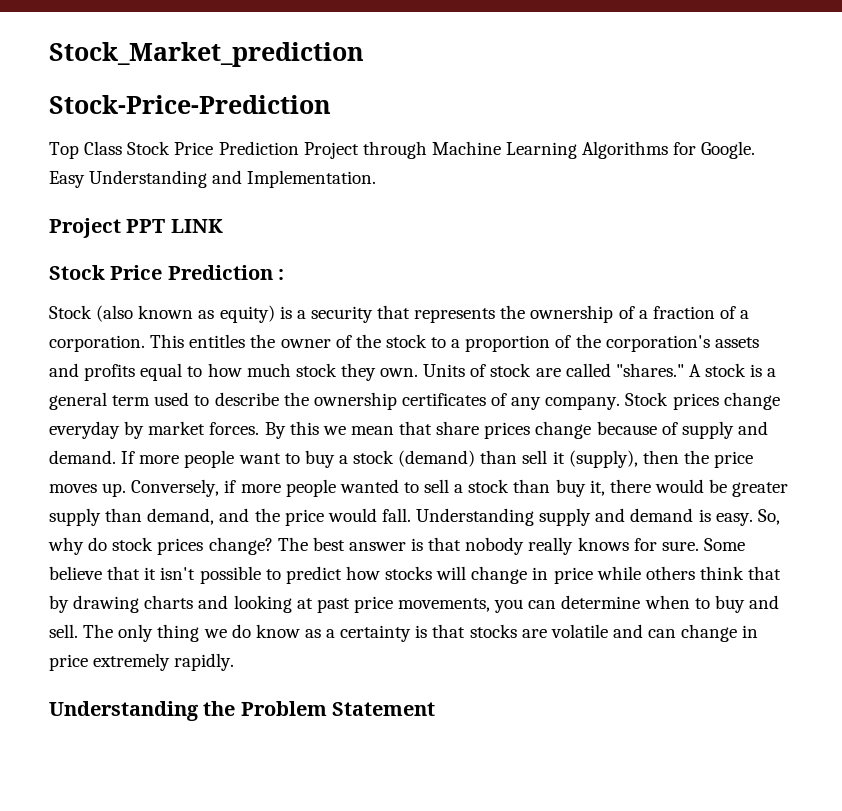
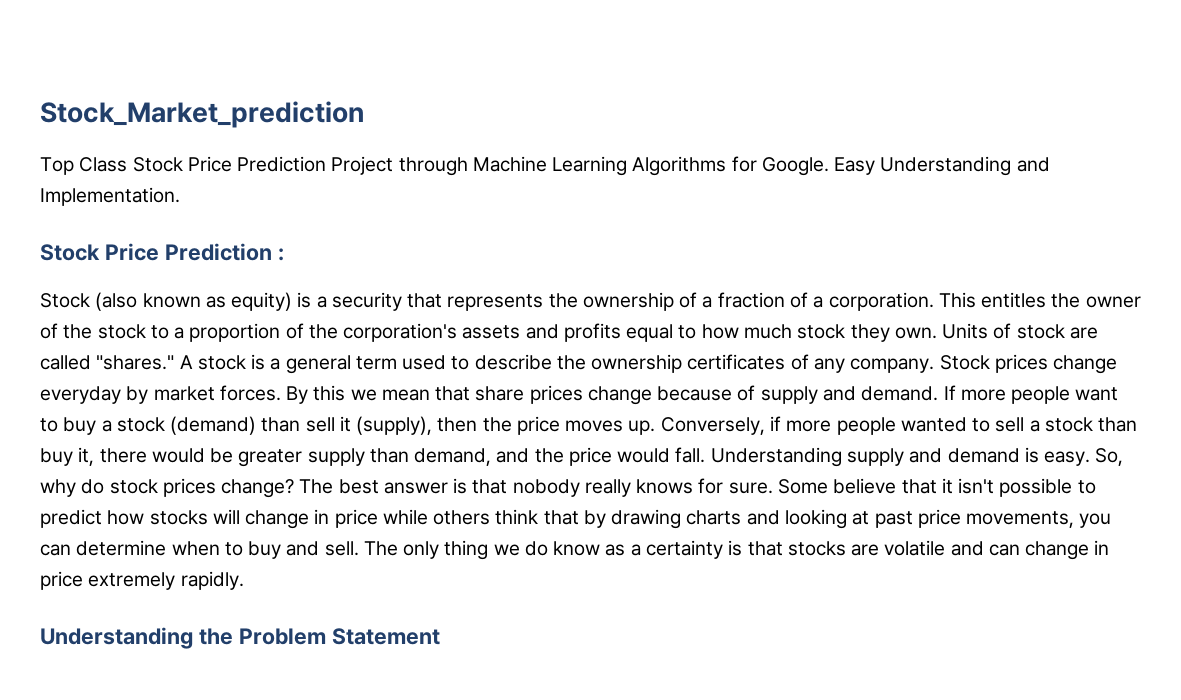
- Stock-Price-Prediction
- Project PPT LINK

